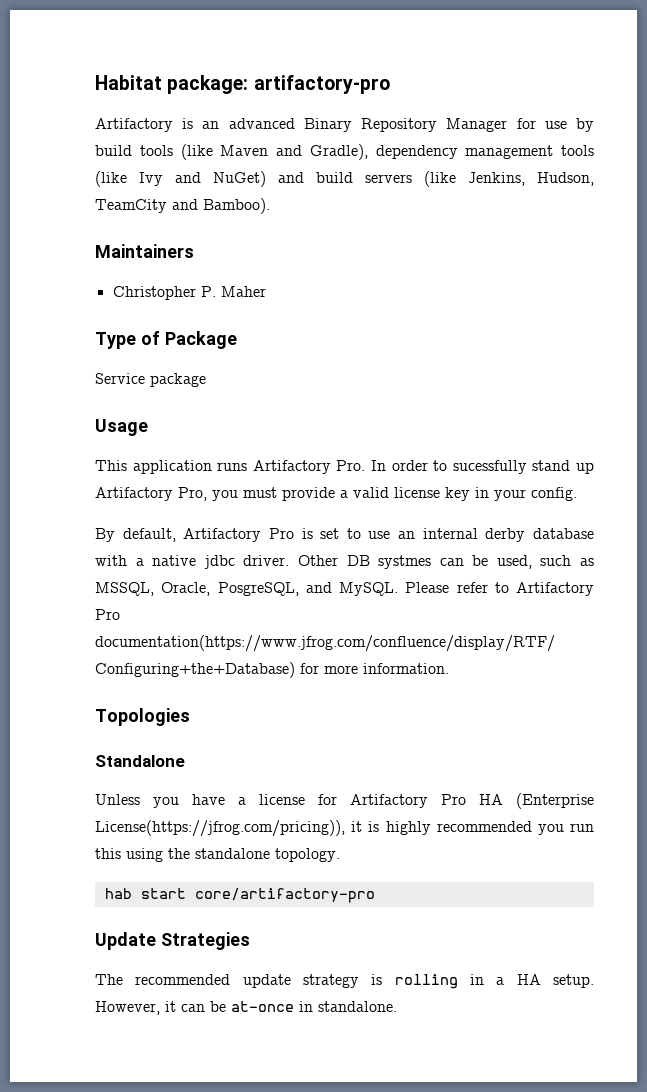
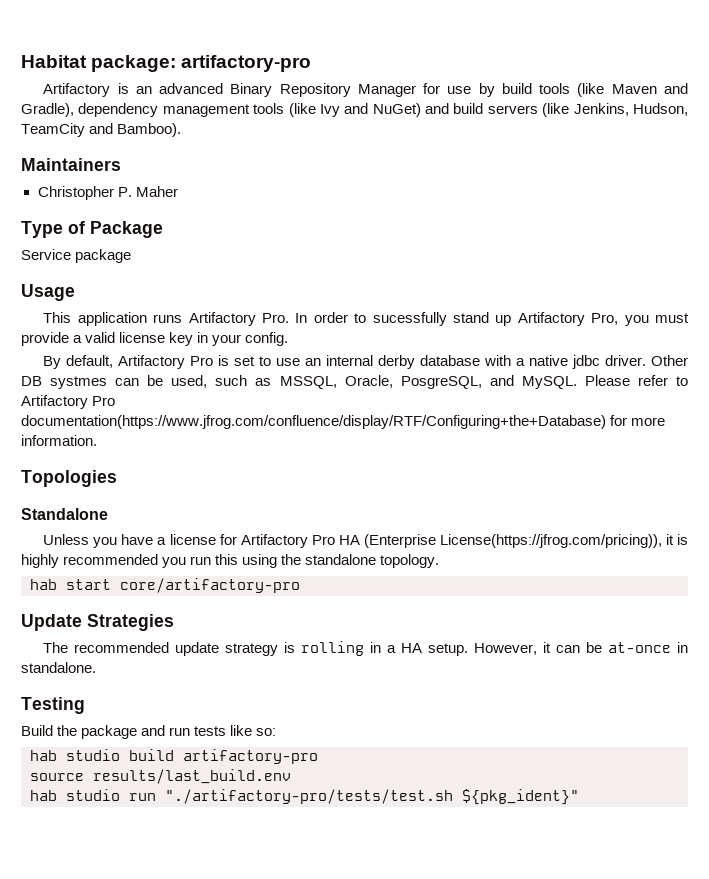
+ Testing
+ Build the package and run tests like so:
+ hab studio build artifactory-pro
+ source results/last_build.env
+ hab studio run "./artifactory-pro/tests/test.sh ${pkg_ident}"

